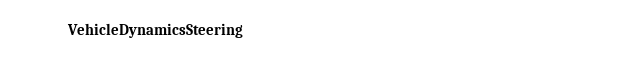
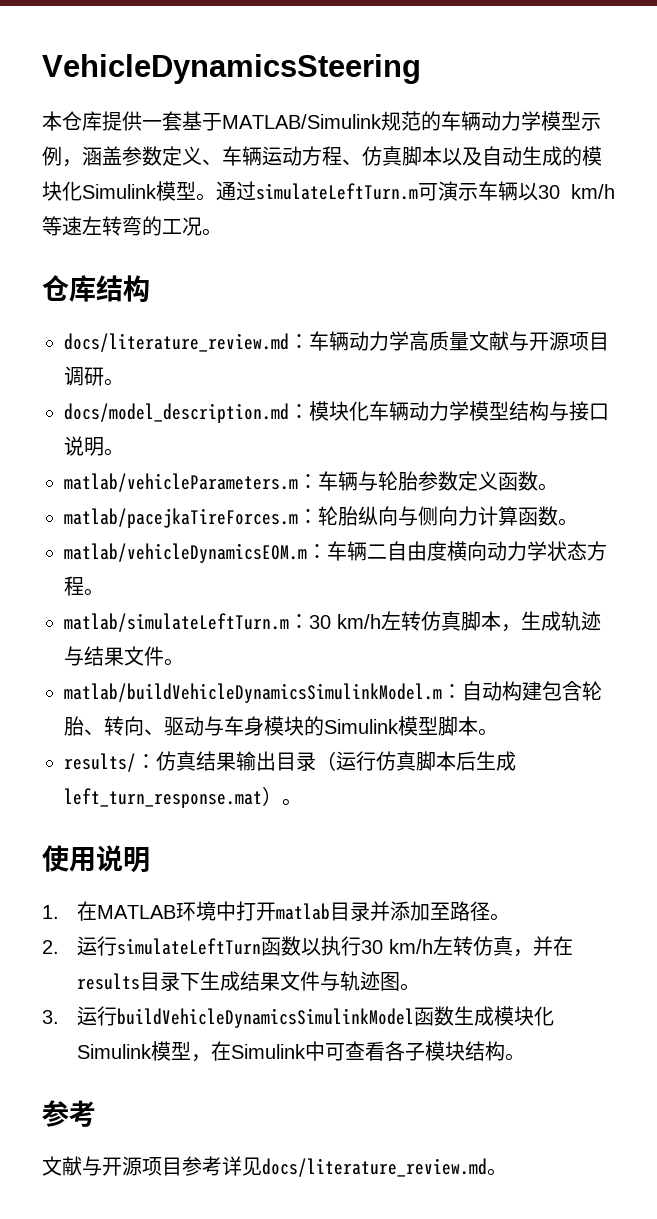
+ 本仓库提供一套基于MATLAB/Simulink规范的车辆动力学模型示例，涵盖参数定义、车辆运动方程、仿真脚本以及自动生成的模块化Simulink模型。通过simulateLeftTurn.m可演示车辆以30 km/h等速左转弯的工况。
+ 仓库结构
+ docs/literature_review.md：车辆动力学高质量文献与开源项目调研。
+ docs/model_description.md：模块化车辆动力学模型结构与接口说明。
+ matlab/vehicleParameters.m：车辆与轮胎参数定义函数。
+ matlab/pacejkaTireForces.m：轮胎纵向与侧向力计算函数。
+ matlab/vehicleDynamicsEOM.m：车辆二自由度横向动力学状态方程。
+ matlab/simulateLeftTurn.m：30 km/h左转仿真脚本，生成轨迹与结果文件。
+ matlab/buildVehicleDynamicsSimulinkModel.m：自动构建包含轮胎、转向、驱动与车身模块的Simulink模型脚本。
+ results/：仿真结果输出目录（运行仿真脚本后生成left_turn_response.mat）。
+ 使用说明
+ 1.在MATLAB环境中打开matlab目录并添加至路径。
+ 2.运行simulateLeftTurn函数以执行30 km/h左转仿真，并在results目录下生成结果文件与轨迹图。
+ 3.运行buildVehicleDynamicsSimulinkModel函数生成模块化Simulink模型，在Simulink中可查看各子模块结构。
+ 参考
+ 文献与开源项目参考详见docs/literature_review.md。

